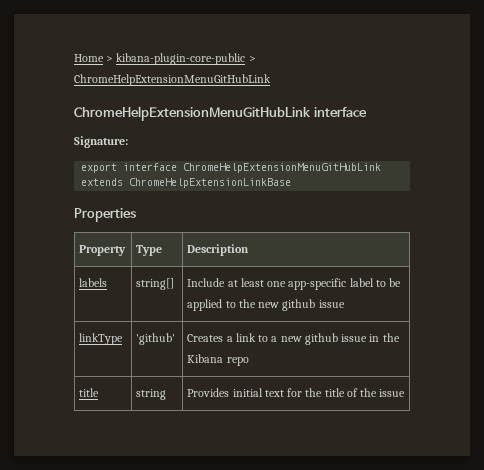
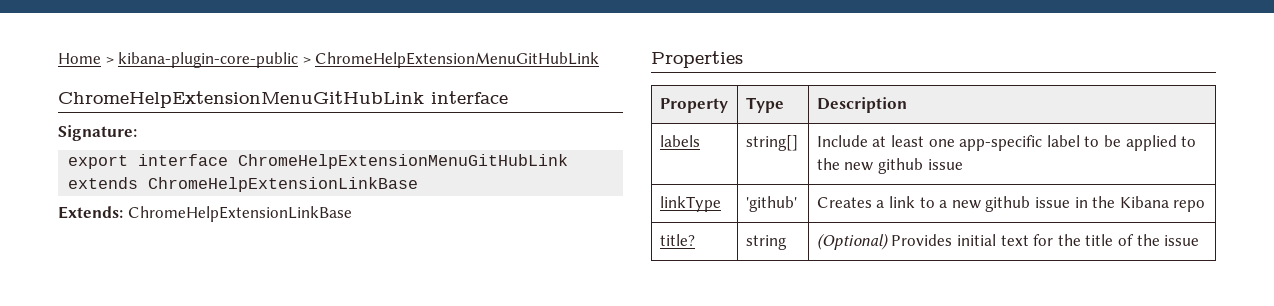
+ Extends: ChromeHelpExtensionLinkBase
- title | string | Provides initial text for the title of the issue
+ title? | string | (Optional) Provides initial text for the title of the issue

